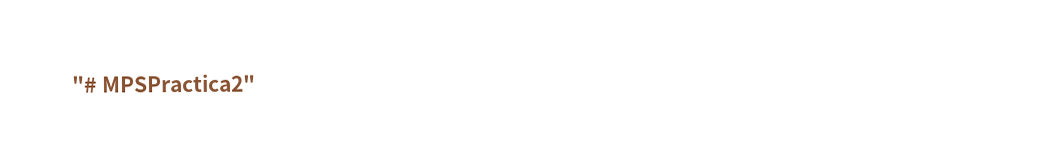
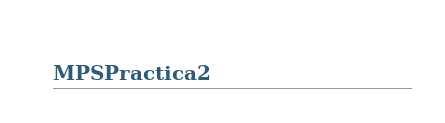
- "# MPSPractica2"
+ MPSPractica2

